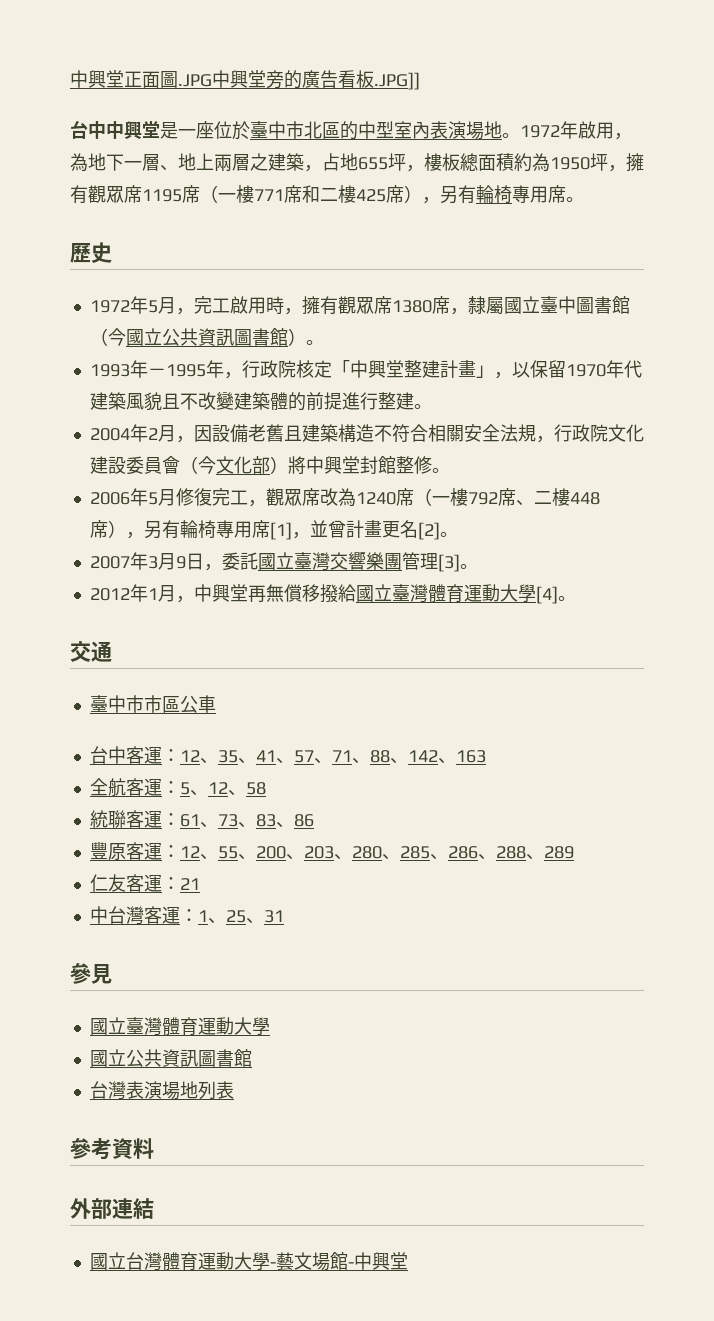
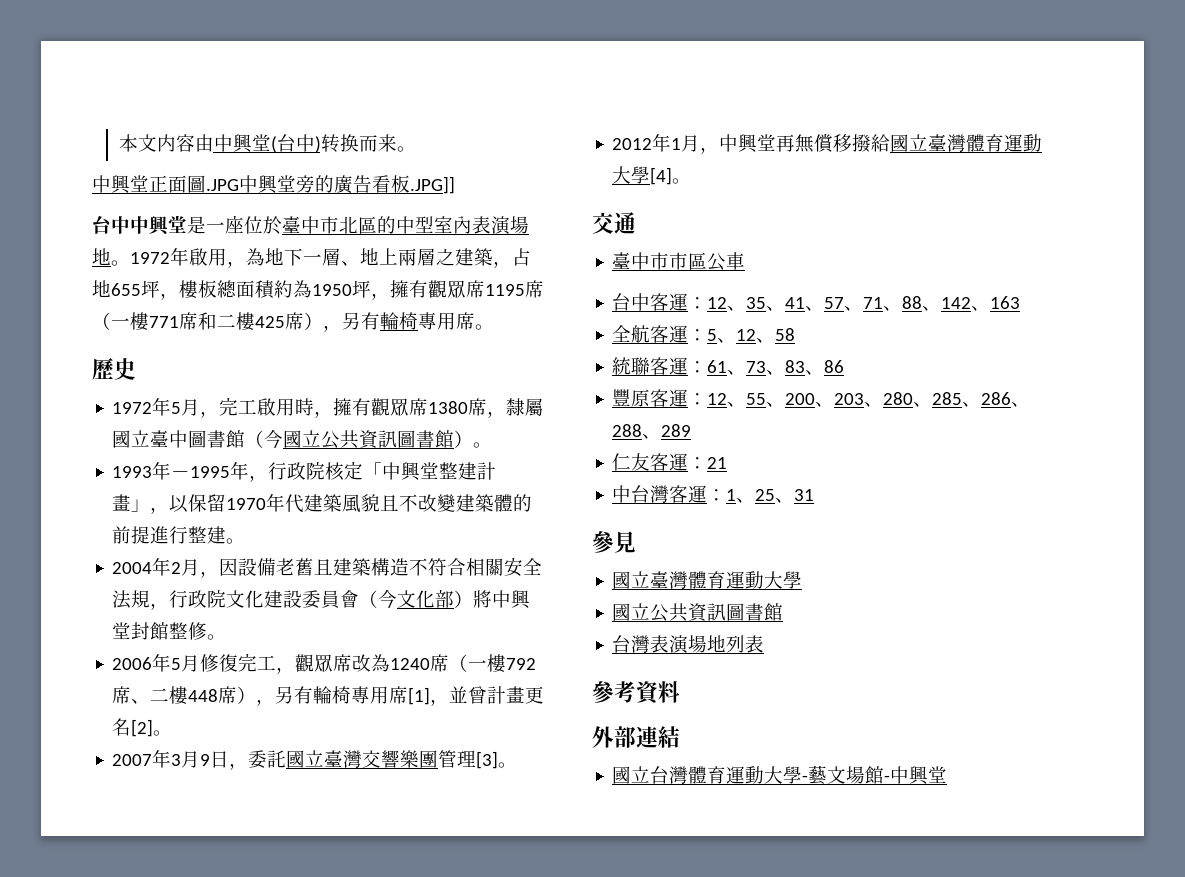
+ 本文内容由中興堂(台中)转换而来。

